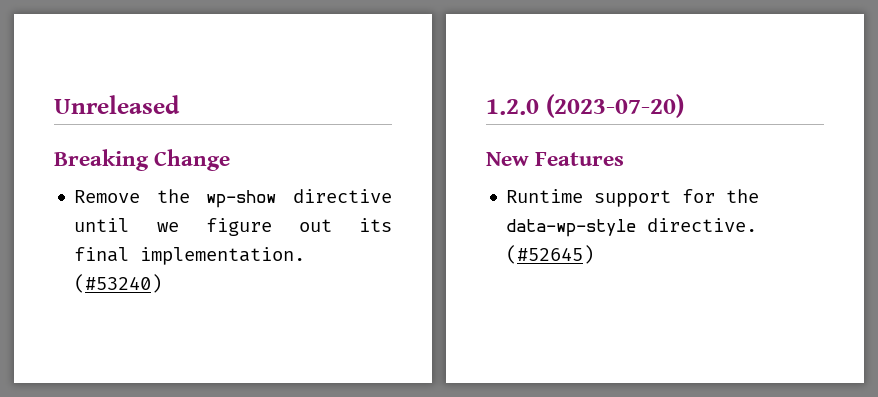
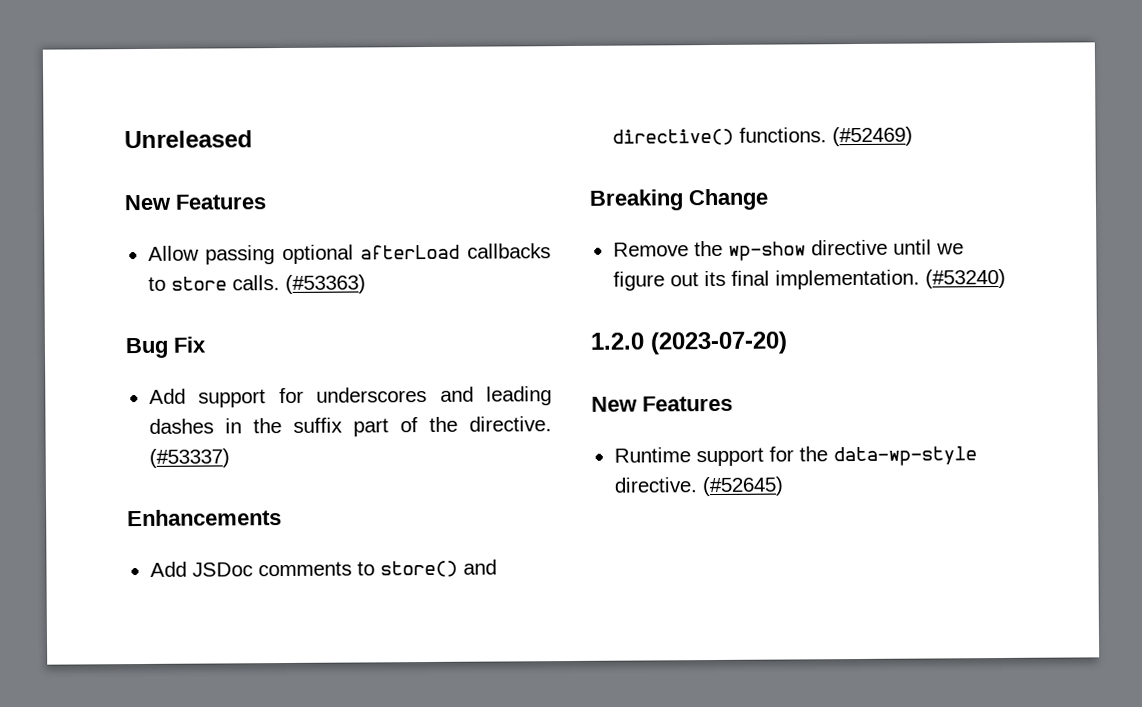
  Unreleased
+ New Features
+ Allow passing optional afterLoad callbacks to store calls. (#53363)
+ Bug Fix
+ Add support for underscores and leading dashes in the suffix part of the directive. (#53337)
+ Enhancements
+ Add JSDoc comments to store() and directive() functions. (#52469)

